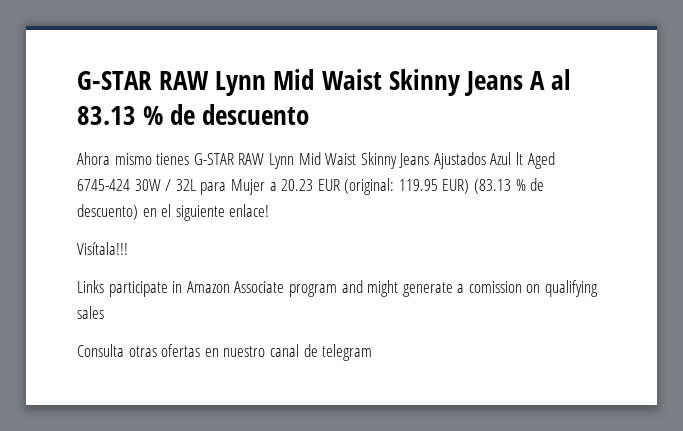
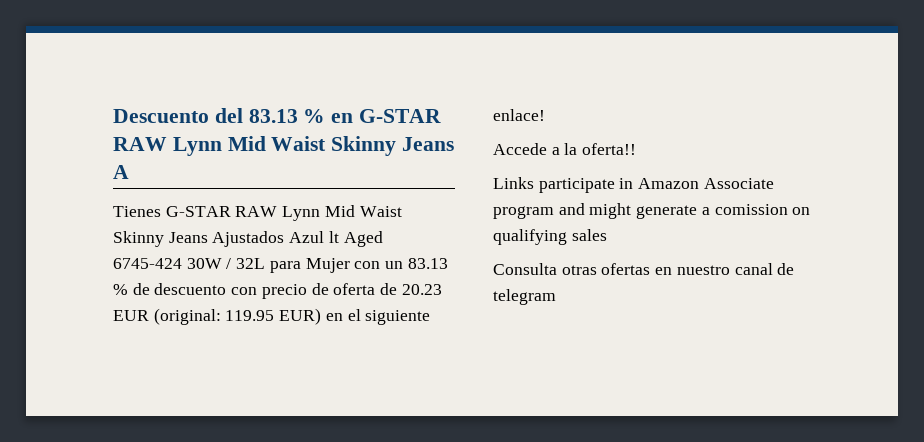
- G-STAR RAW Lynn Mid Waist Skinny Jeans A al 83.13 % de descuento
- Ahora mismo tienes G-STAR RAW Lynn Mid Waist Skinny Jeans Ajustados Azul lt Aged 6745-424 30W / 32L para Mujer a 20.23 EUR (original: 119.95 EUR) (83.13 % de descuento) en el siguiente enlace!
+ Descuento del 83.13 % en G-STAR RAW Lynn Mid Waist Skinny Jeans A
+ Tienes G-STAR RAW Lynn Mid Waist Skinny Jeans Ajustados Azul lt Aged 6745-424 30W / 32L para Mujer con un 83.13 % de descuento con precio de oferta de 20.23 EUR (original: 119.95 EUR) en el siguiente enlace!
- Visítala!!!
+ Accede a la oferta!!

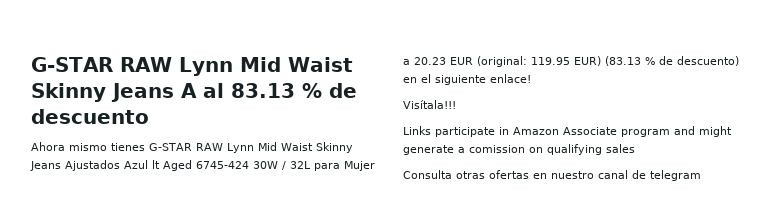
- Descuento del 83.13 % en G-STAR RAW Lynn Mid Waist Skinny Jeans A
- Tienes G-STAR RAW Lynn Mid Waist Skinny Jeans Ajustados Azul lt Aged 6745-424 30W / 32L para Mujer con un 83.13 % de descuento con precio de oferta de 20.23 EUR (original: 119.95 EUR) en el siguiente enlace!
+ G-STAR RAW Lynn Mid Waist Skinny Jeans A al 83.13 % de descuento
+ Ahora mismo tienes G-STAR RAW Lynn Mid Waist Skinny Jeans Ajustados Azul lt Aged 6745-424 30W / 32L para Mujer a 20.23 EUR (original: 119.95 EUR) (83.13 % de descuento) en el siguiente enlace!
- Accede a la oferta!!
+ Visítala!!!

